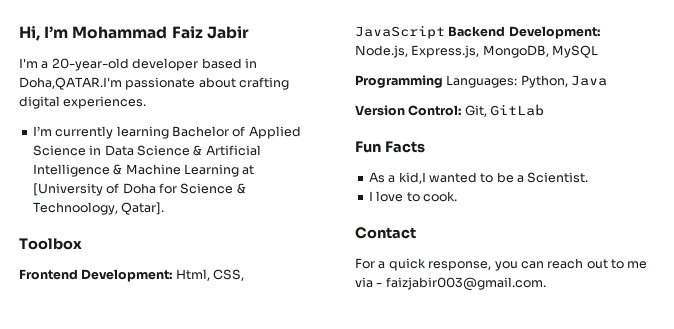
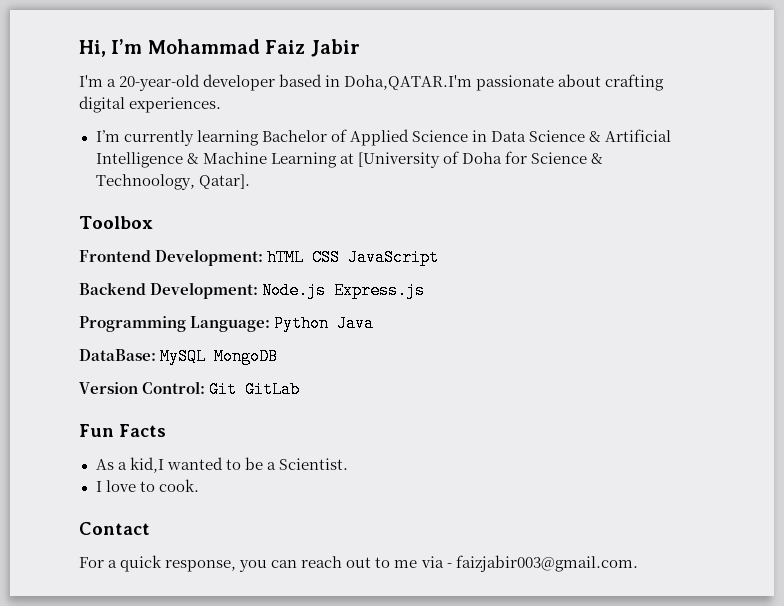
- Frontend Development: Html, CSS, JavaScript Backend Development: Node.js, Express.js, MongoDB, MySQL
+ Frontend Development: hTML CSS JavaScript
+ Backend Development: Node.js Express.js
- Programming Languages: Python, Java
+ Programming Language: Python Java
+ DataBase: MySQL MongoDB
- Version Control: Git, GitLab
+ Version Control: Git GitLab

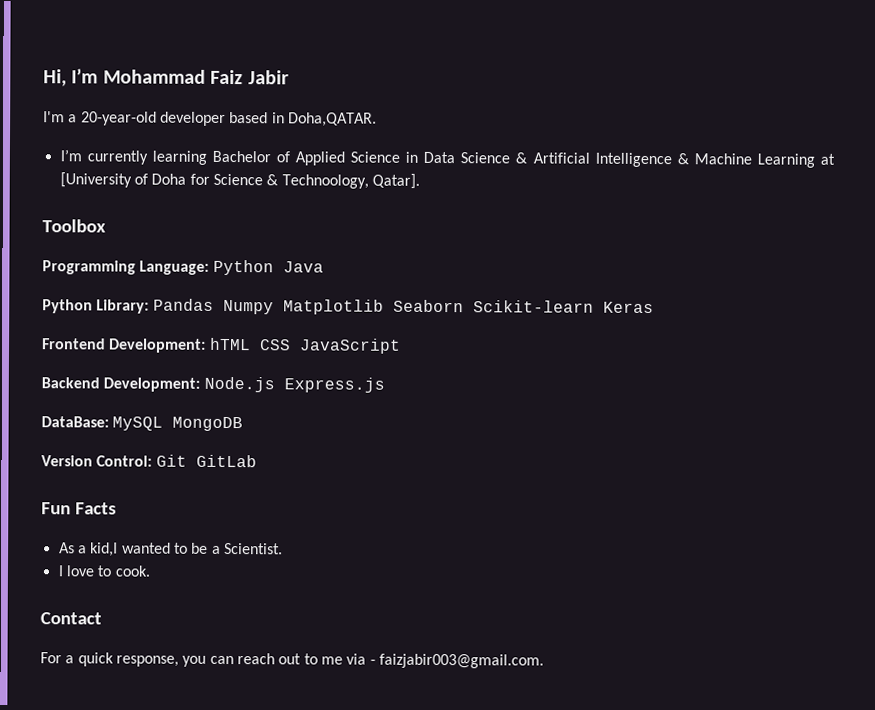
- I'm a 20-year-old developer based in Doha,QATAR.I'm passionate about crafting digital experiences.
+ I'm a 20-year-old developer based in Doha,QATAR.
+ Programming Language: Python Java
+ Python Library: Pandas Numpy Matplotlib Seaborn Scikit-learn Keras
- Programming Language: Python Java

